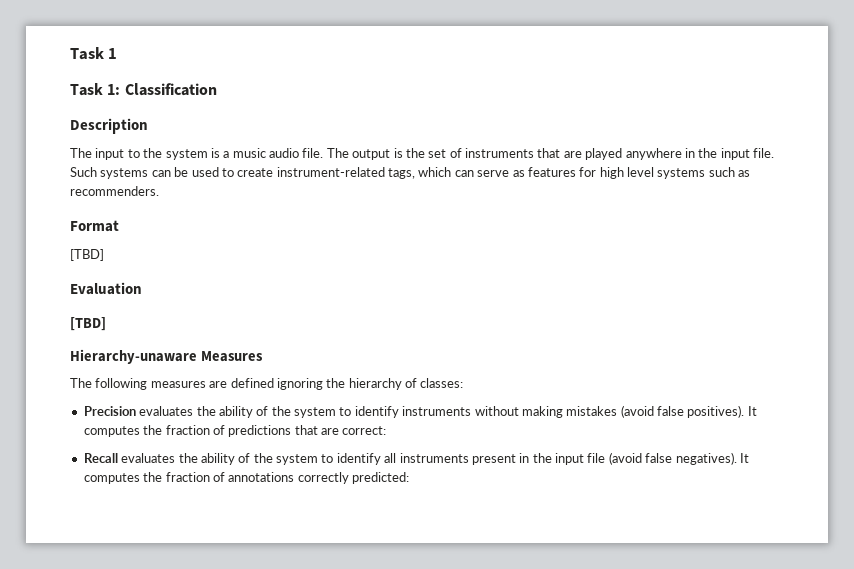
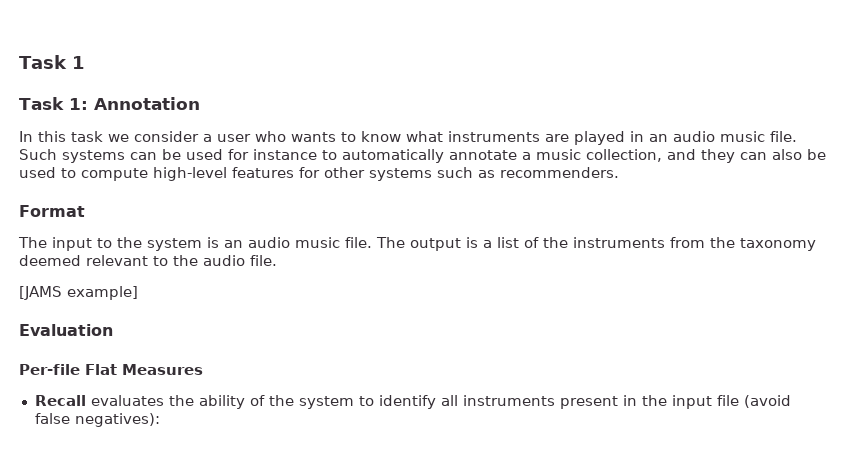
- Task 1: Classification
- Description
+ Task 1: Annotation
+ In this task we consider a user who wants to know what instruments are played in an audio music file. Such systems can be used for instance to automatically annotate a music collection, and they can also be used to compute high-level features for other systems such as recommenders.
+ Format
- The input to the system is a music audio file.
+ The input to the system is an audio music file.
- The output is the set of instruments that are played anywhere in the input file. Such systems can be used to create instrument-related tags, which can serve as features for high level systems such as recommenders.
- Format
- [TBD]
+ The output is a list of the instruments from the taxonomy deemed relevant to the audio file.
+ [JAMS example]
  Evaluation
- [TBD]
- Hierarchy-unaware Measures
+ Per-file Flat Measures
- The following measures are defined ignoring the hierarchy of classes:
- Precision evaluates the ability of the system to identify instruments without making mistakes (avoid false positives). It computes the fraction of predictions that are correct:
- Recall evaluates the ability of the system to identify all instruments present in the input file (avoid false negatives). It computes the fraction of annotations correctly predicted:
+ Recall evaluates the ability of the system to identify all instruments present in the input file (avoid false negatives):

